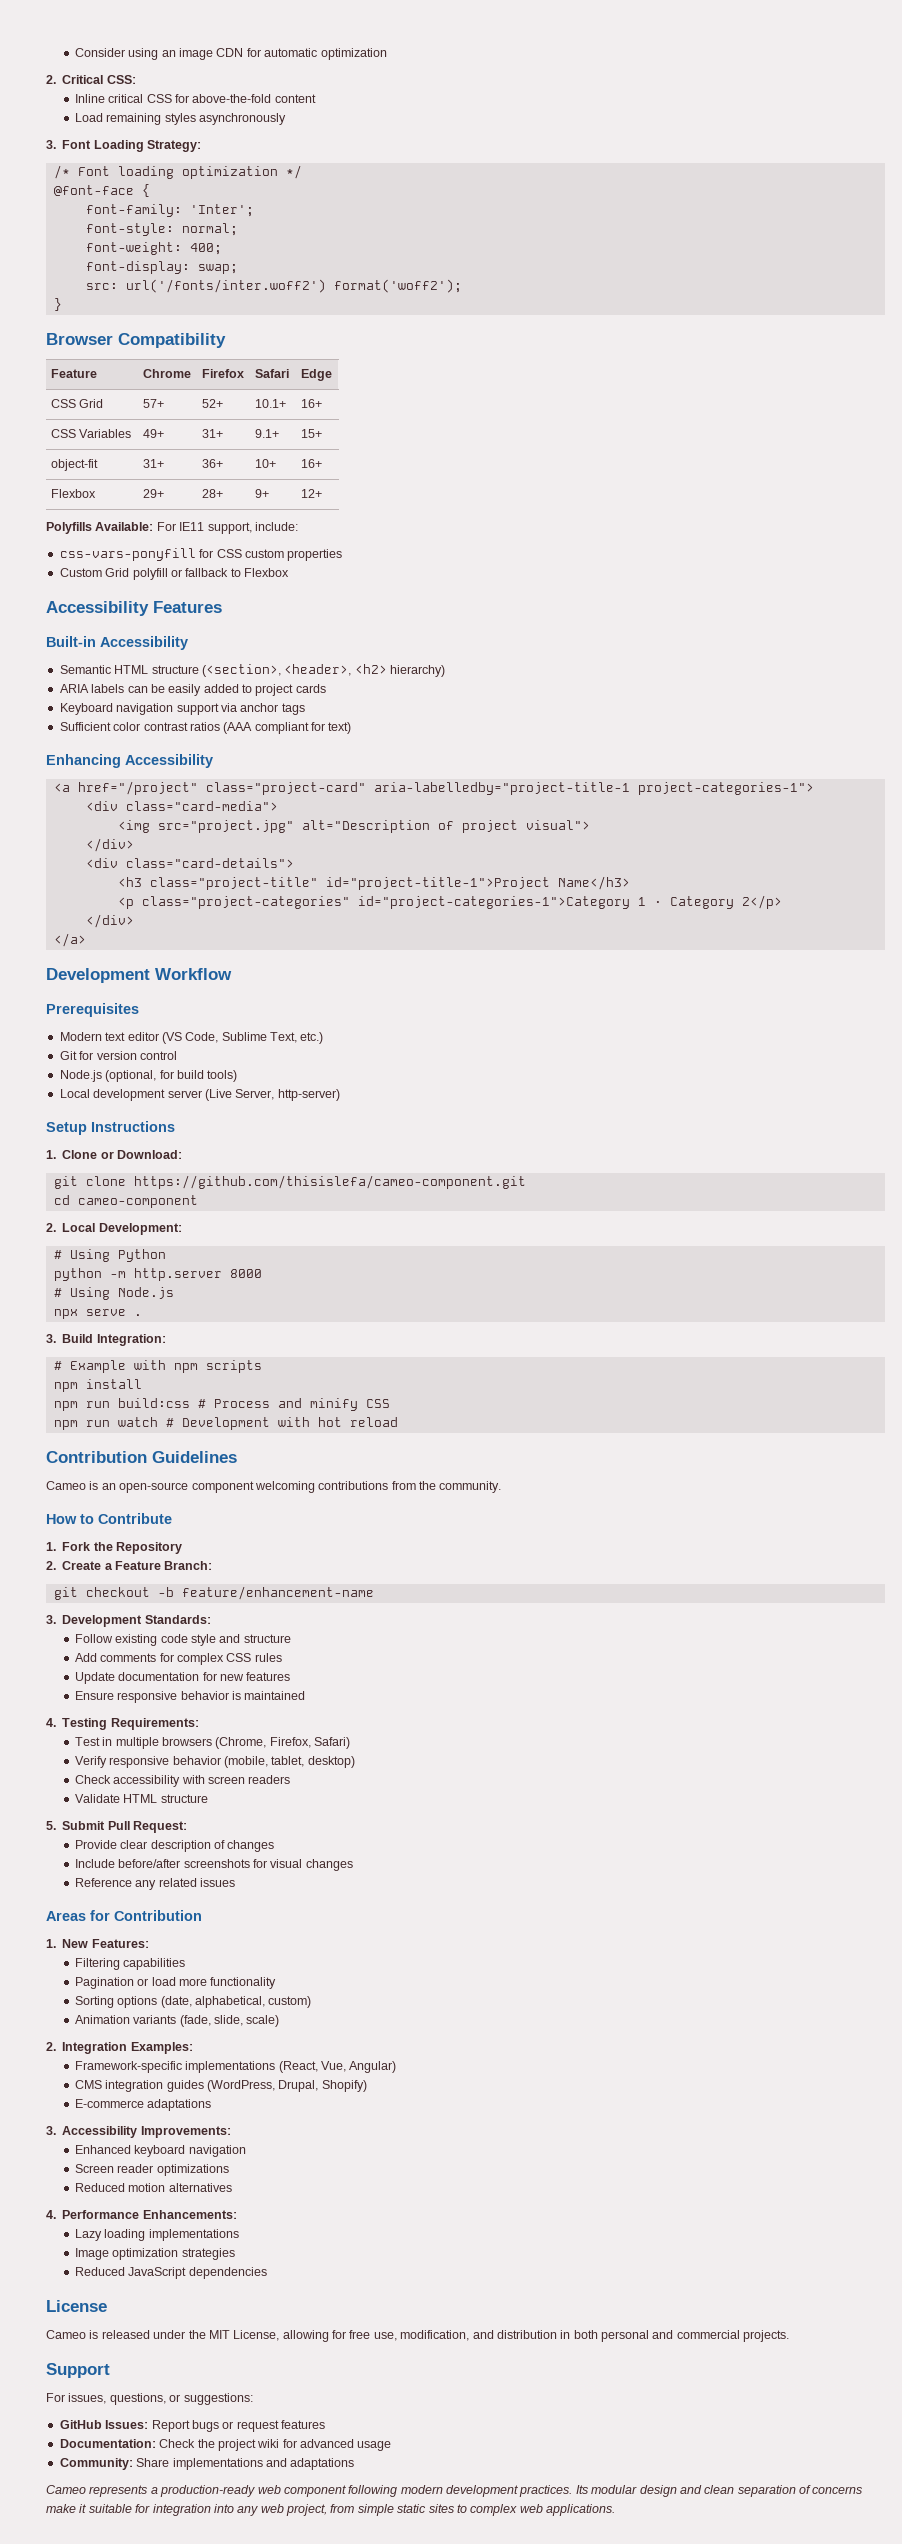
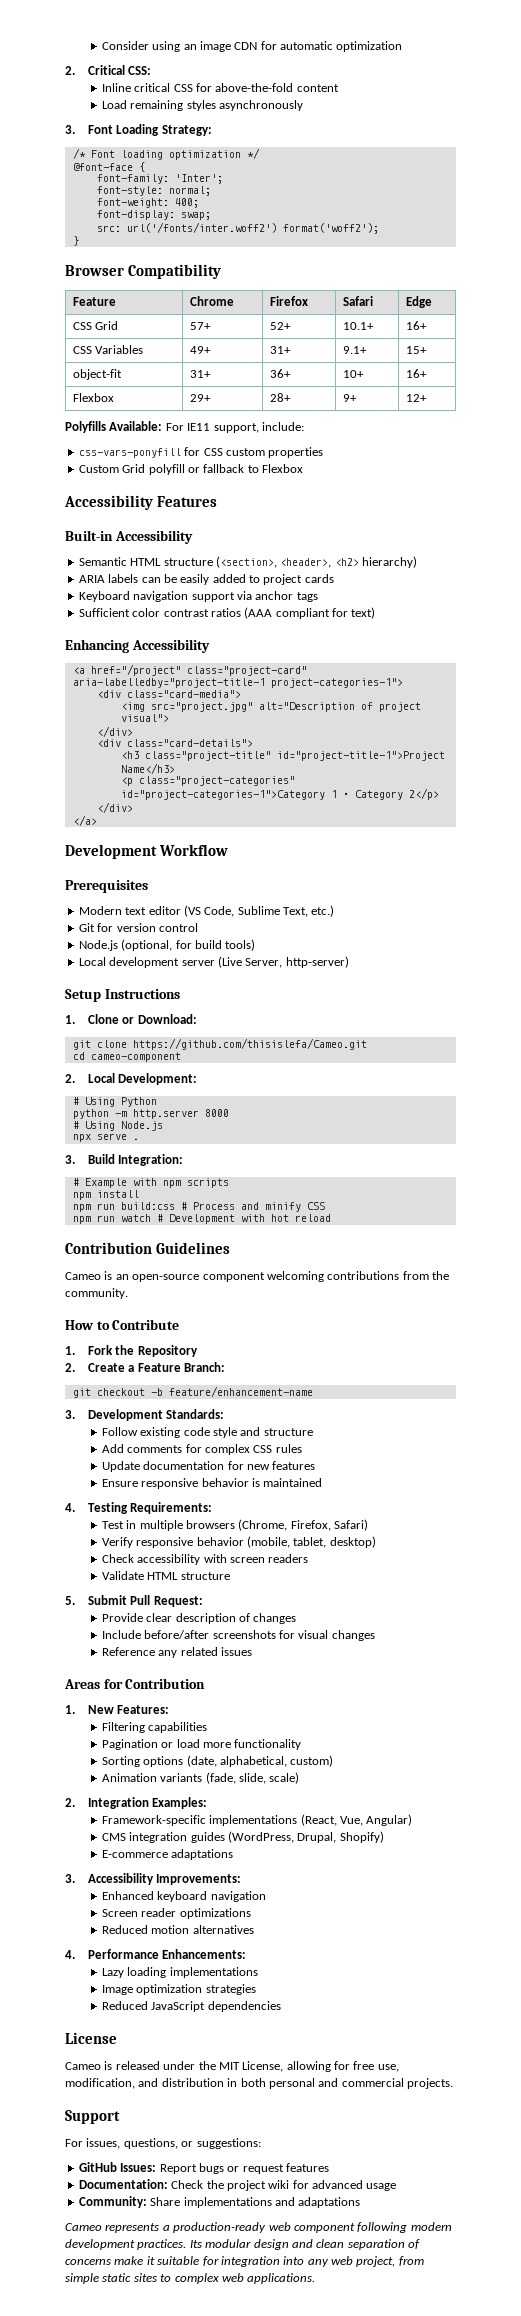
- git clone https://github.com/thisislefa/cameo-component.git
+ git clone https://github.com/thisislefa/Cameo.git

